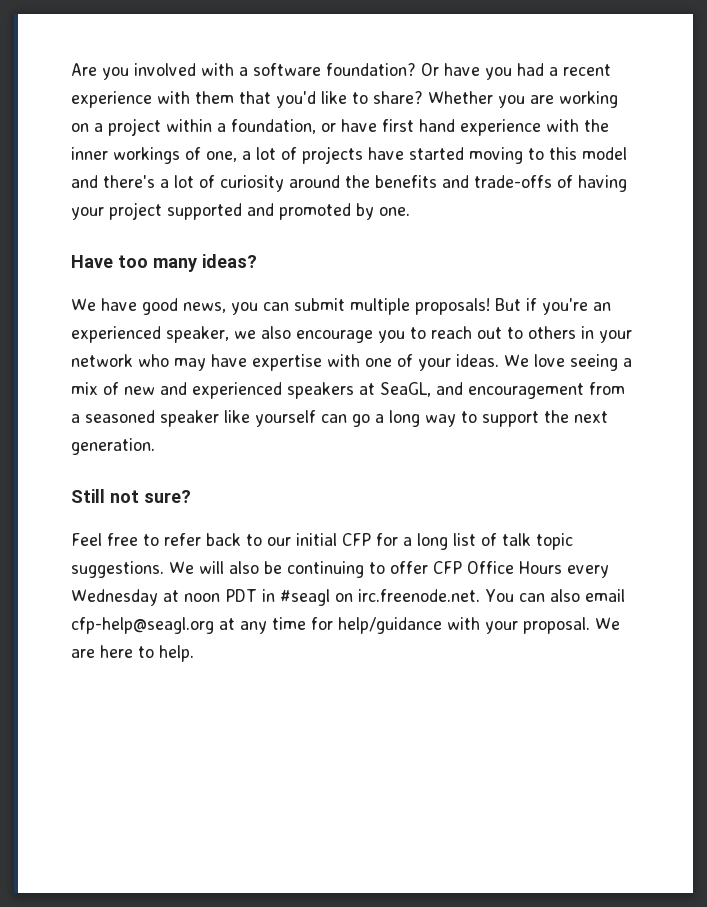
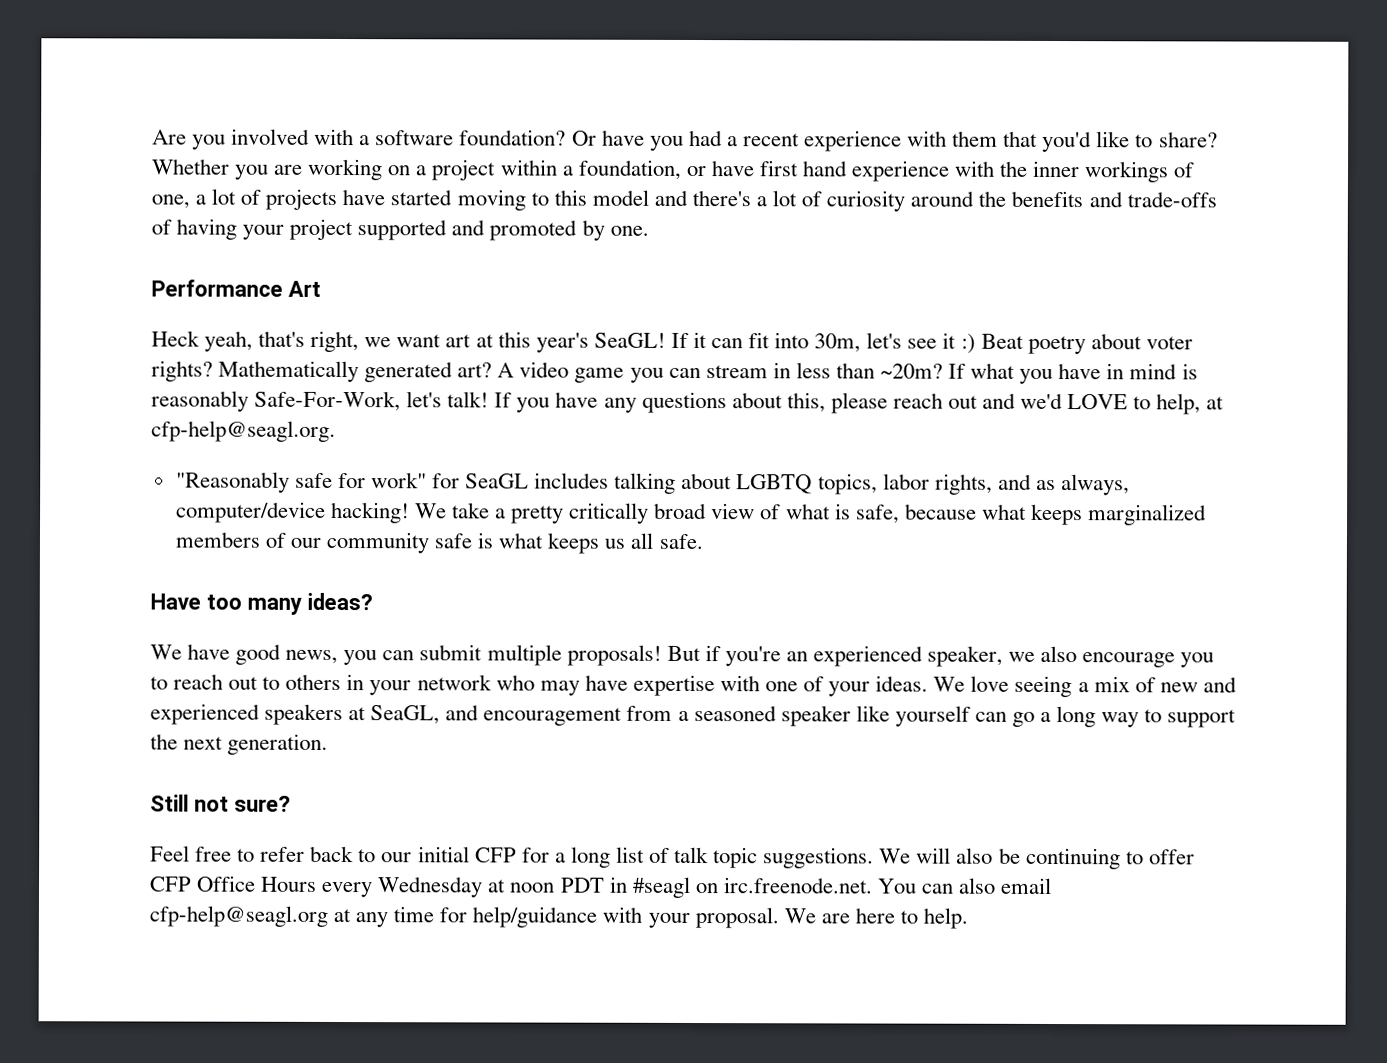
+ Performance Art
+ Heck yeah, that's right, we want art at this year's SeaGL! If it can fit into 30m, let's see it :) Beat poetry about voter rights? Mathematically generated art? A video game you can stream in less than ~20m? If what you have in mind is reasonably Safe-For-Work, let's talk! If you have any questions about this, please reach out and we'd LOVE to help, at cfp-help@seagl.org.
+ "Reasonably safe for work" for SeaGL includes talking about LGBTQ topics, labor rights, and as always, computer/device hacking! We take a pretty critically broad view of what is safe, because what keeps marginalized members of our community safe is what keeps us all safe.

